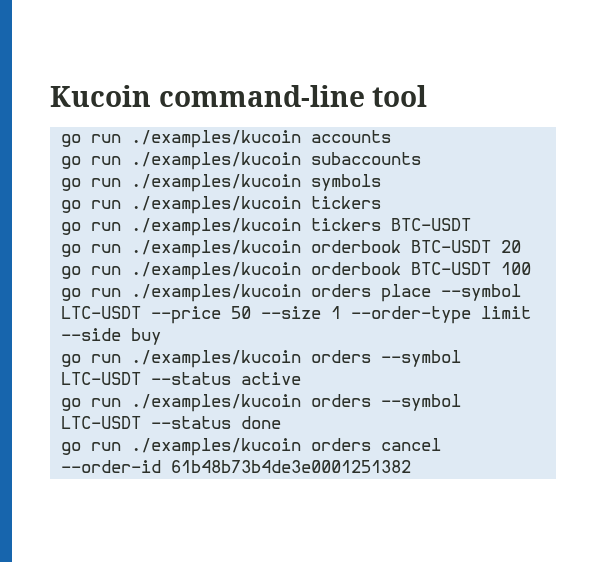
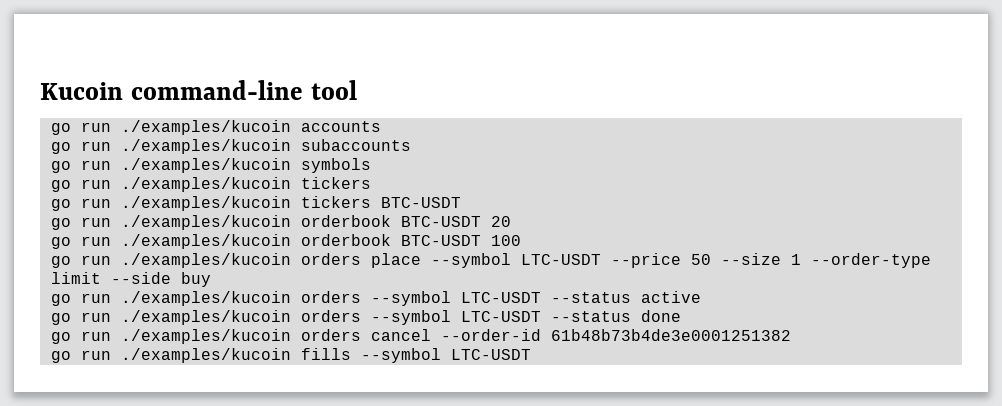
+ go run ./examples/kucoin fills --symbol LTC-USDT

